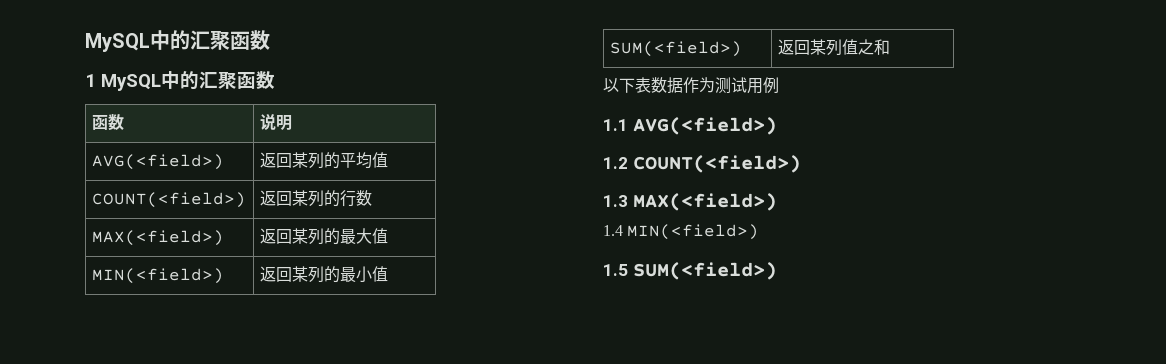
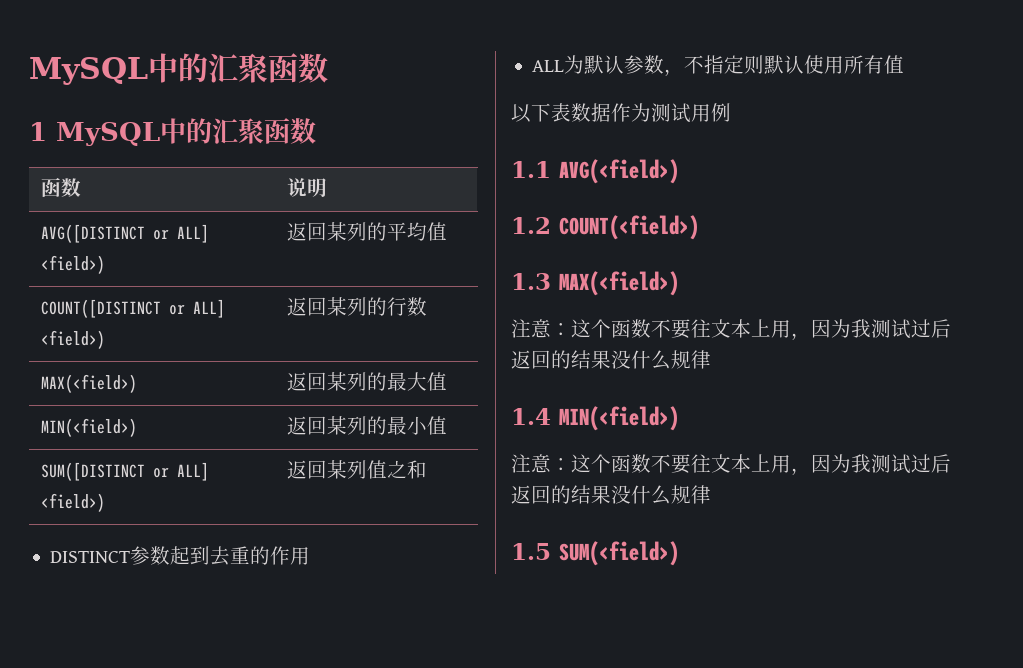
- AVG(<field>) | 返回某列的平均值
+ AVG([DISTINCT or ALL] <field>) | 返回某列的平均值
- COUNT(<field>) | 返回某列的行数
+ COUNT([DISTINCT or ALL] <field>) | 返回某列的行数
- SUM(<field>) | 返回某列值之和
+ SUM([DISTINCT or ALL] <field>) | 返回某列值之和
+ DISTINCT参数起到去重的作用
+ ALL为默认参数，不指定则默认使用所有值
  1.3 MAX(<field>)
+ 注意：这个函数不要往文本上用，因为我测试过后返回的结果没什么规律
  1.4 MIN(<field>)
+ 注意：这个函数不要往文本上用，因为我测试过后返回的结果没什么规律

